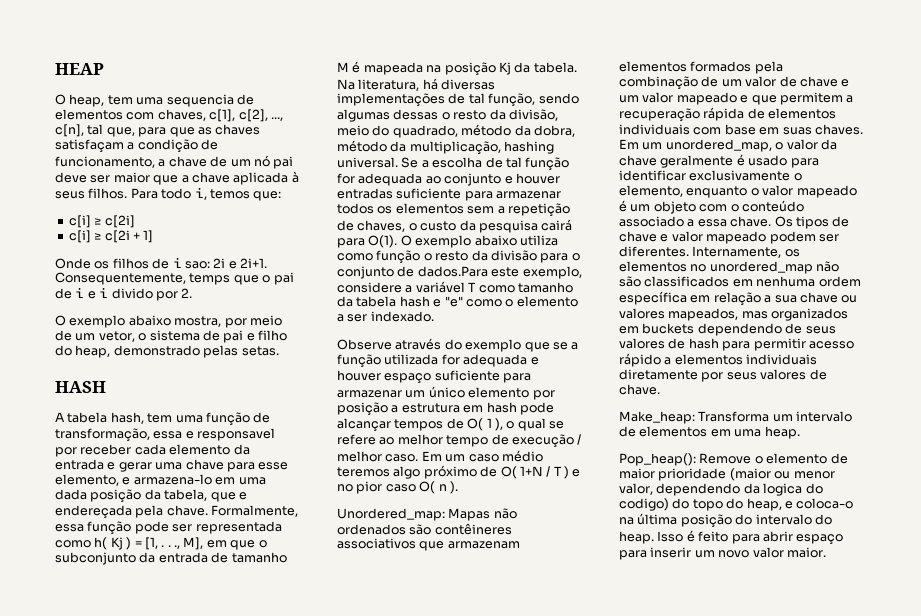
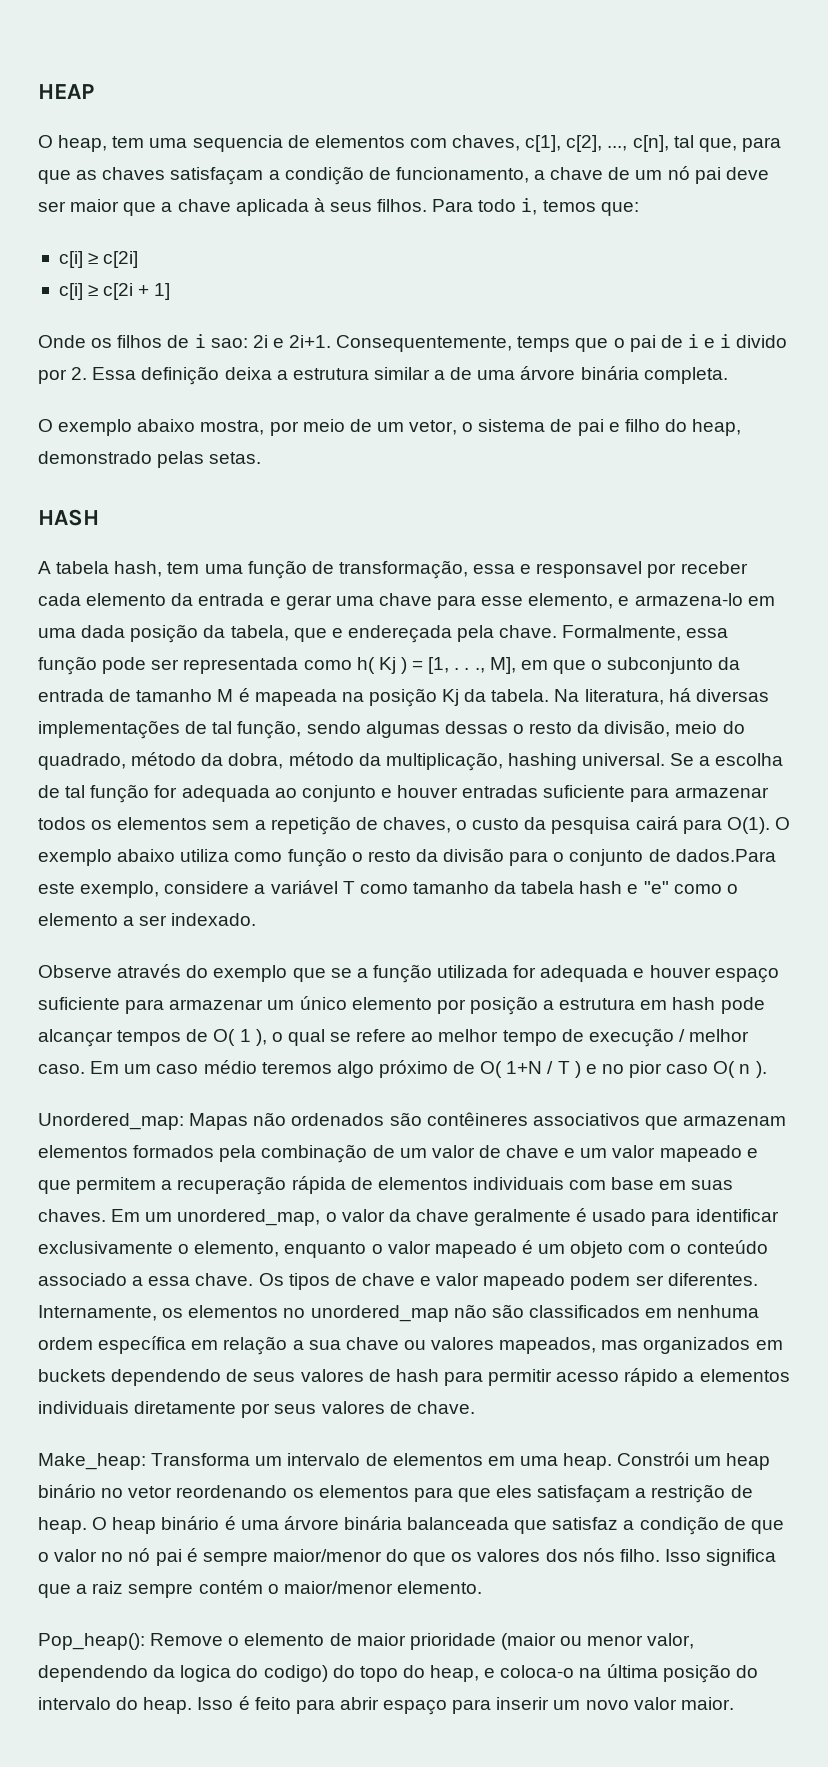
- Consequentemente, temps que o pai de i e i divido por 2.
+ Consequentemente, temps que o pai de i e i divido por 2. Essa definição deixa a estrutura similar a de uma árvore binária completa.
+ Constrói um heap binário no vetor reordenando os elementos para que eles satisfaçam a restrição de heap. O heap binário é uma árvore binária balanceada que satisfaz a condição de que o valor no nó pai é sempre maior/menor do que os valores dos nós filho. Isso significa que a raiz sempre contém o maior/menor elemento.

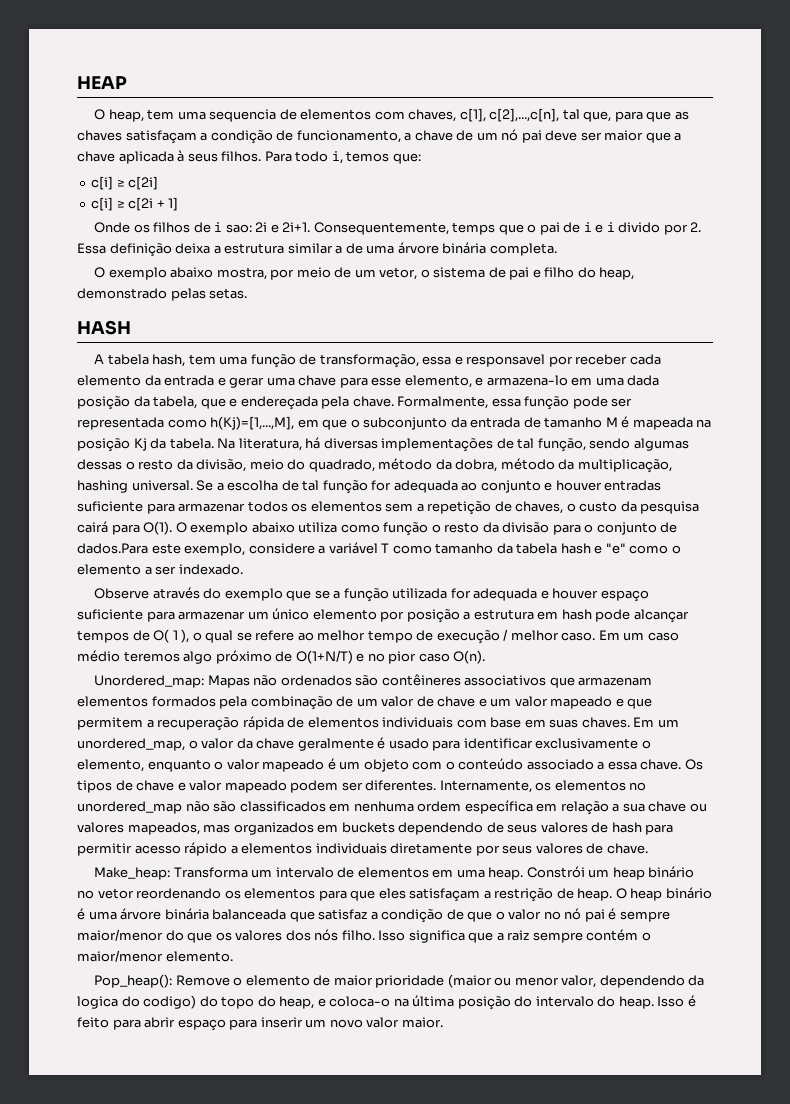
- O heap, tem uma sequencia de elementos com chaves, c[1], c[2], ..., c[n], tal que, para que as chaves satisfaçam a condição de funcionamento, a chave de um nó pai deve ser maior que a chave aplicada à seus filhos.
+ O heap, tem uma sequencia de elementos com chaves, c[1], c[2],...,c[n], tal que, para que as chaves satisfaçam a condição de funcionamento, a chave de um nó pai deve ser maior que a chave aplicada à seus filhos.
- Formalmente, essa função pode ser representada como h( Kj ) = [1, . . ., M], em que o subconjunto da entrada de tamanho M é mapeada na posição Kj da tabela.
+ Formalmente, essa função pode ser representada como h(Kj)=[1,...,M], em que o subconjunto da entrada de tamanho M é mapeada na posição Kj da tabela.
- Em um caso médio teremos algo próximo de O( 1+N / T ) e no pior caso O( n ).
+ Em um caso médio teremos algo próximo de O(1+N/T) e no pior caso O(n).

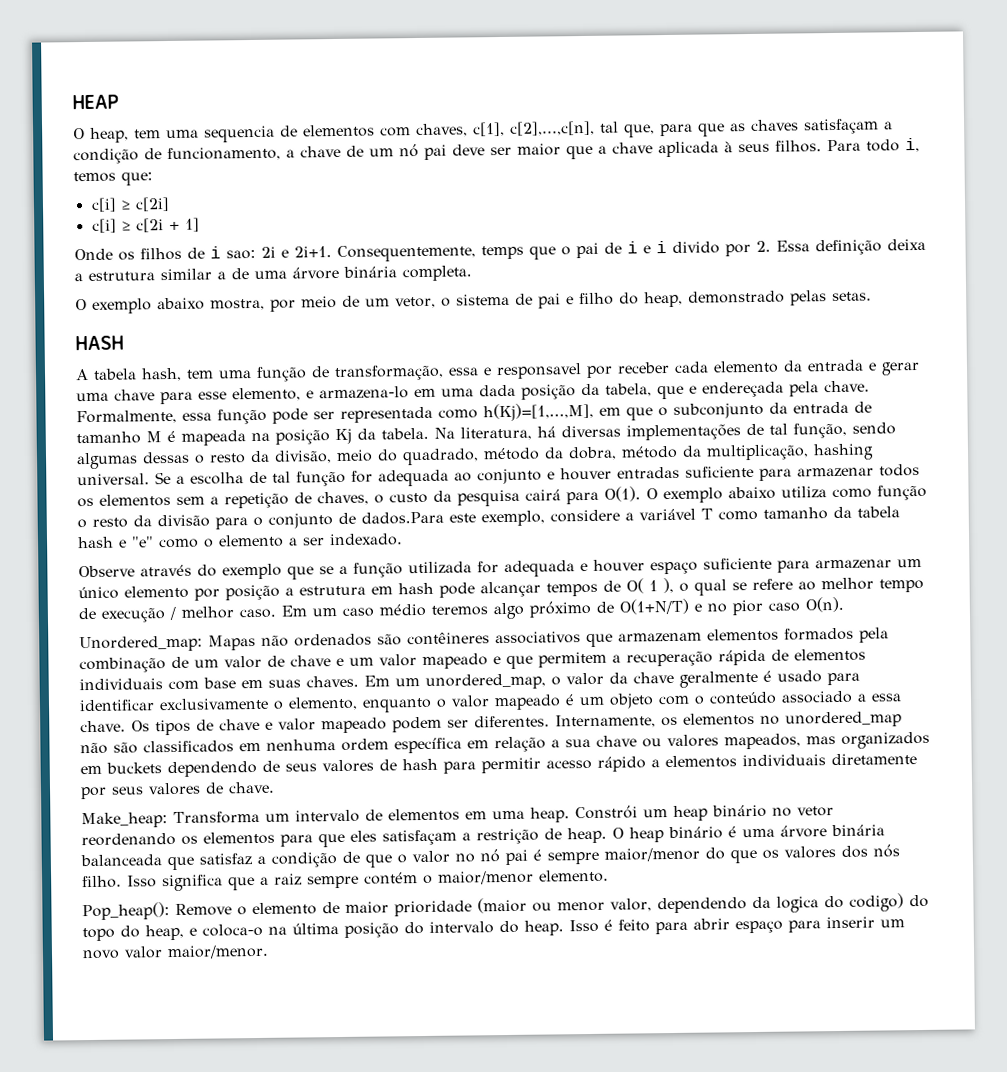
- Isso é feito para abrir espaço para inserir um novo valor maior.
+ Isso é feito para abrir espaço para inserir um novo valor maior/menor.

